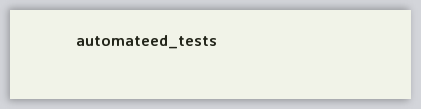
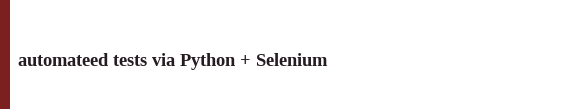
- automateed_tests
+ automateed tests via Python + Selenium

